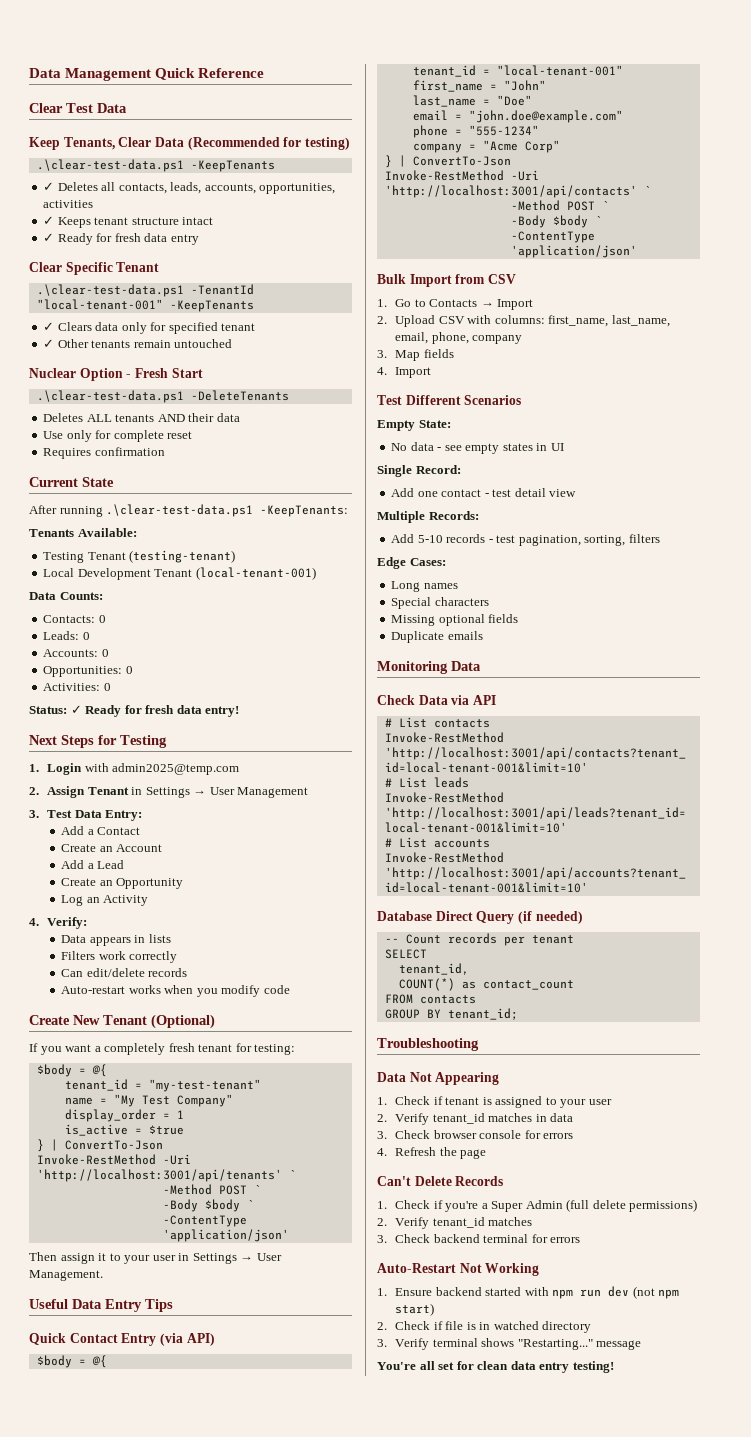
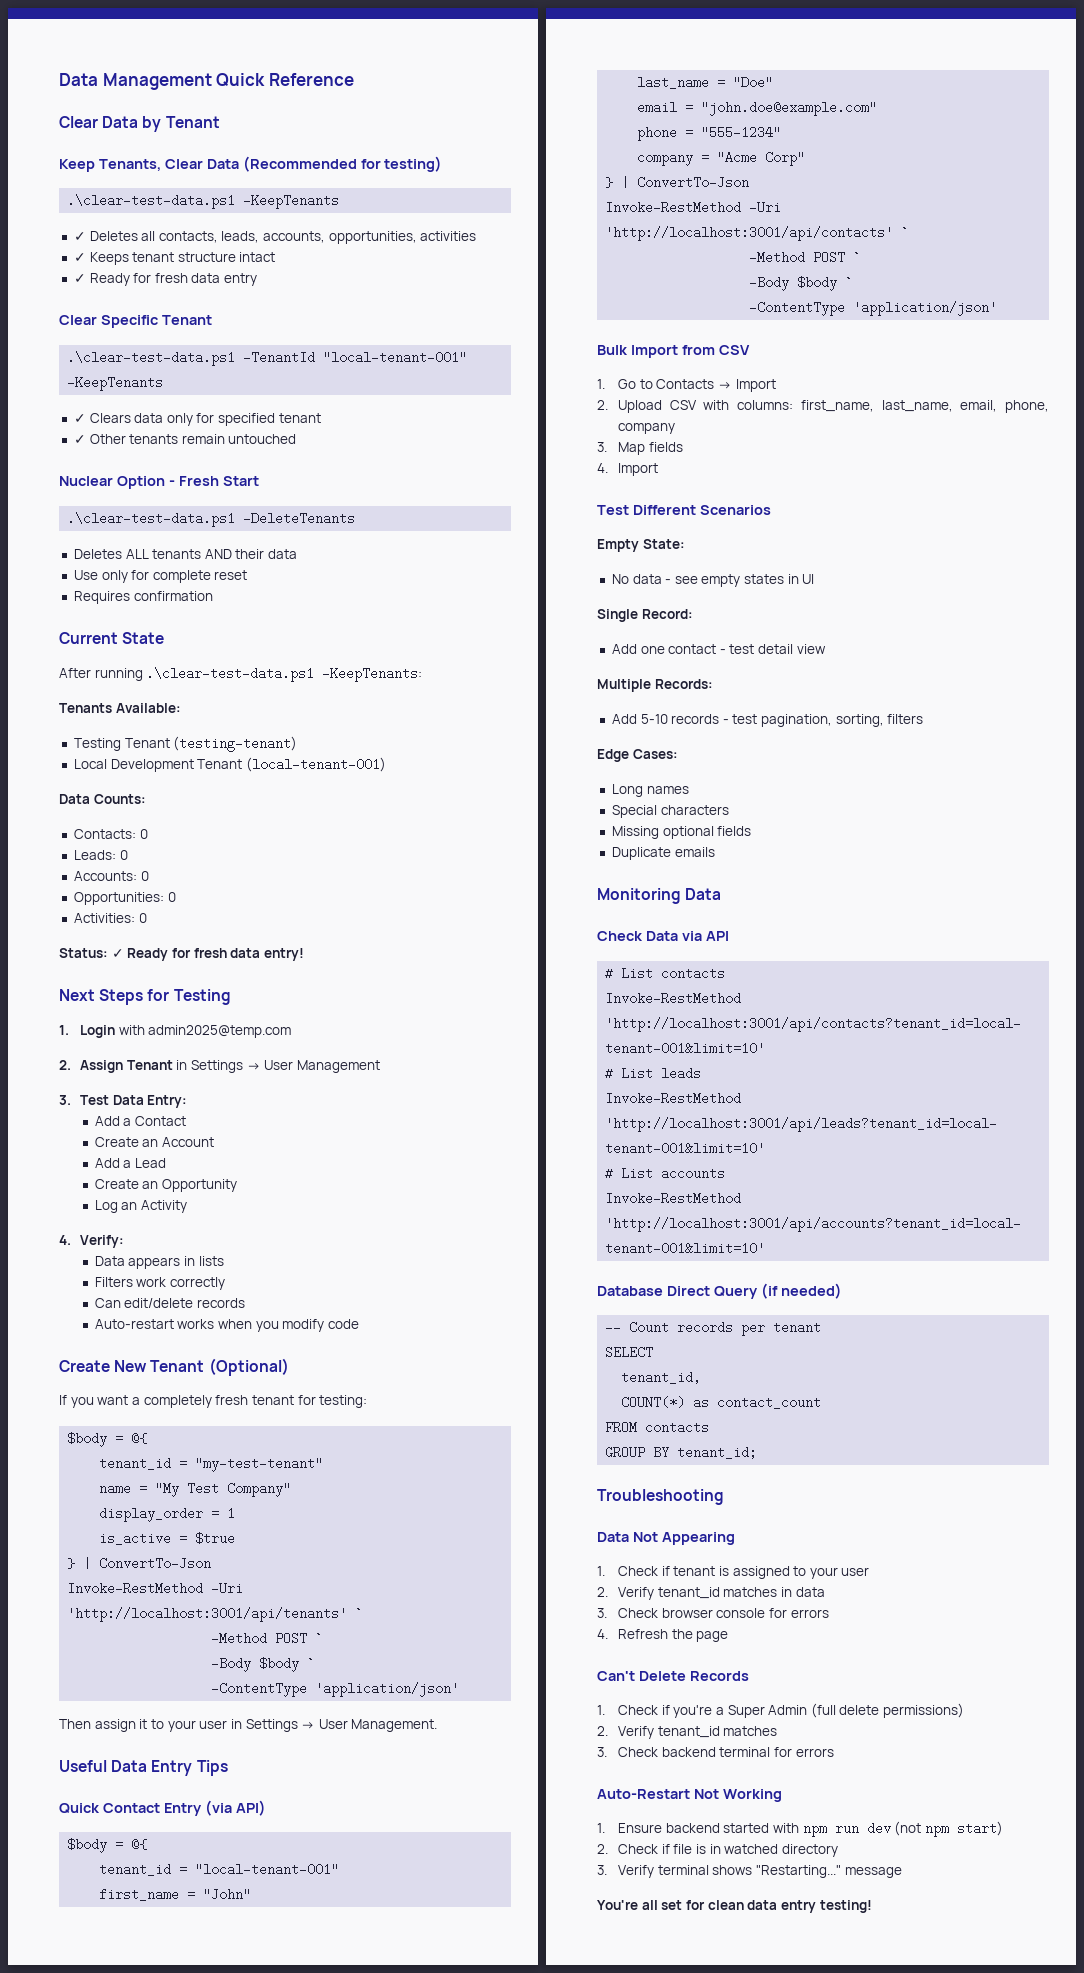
- Clear Test Data
+ Clear Data by Tenant

